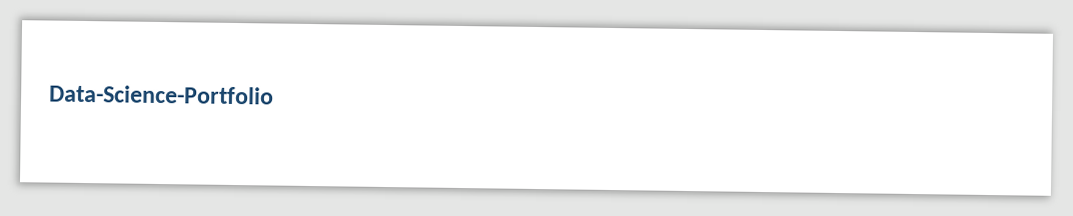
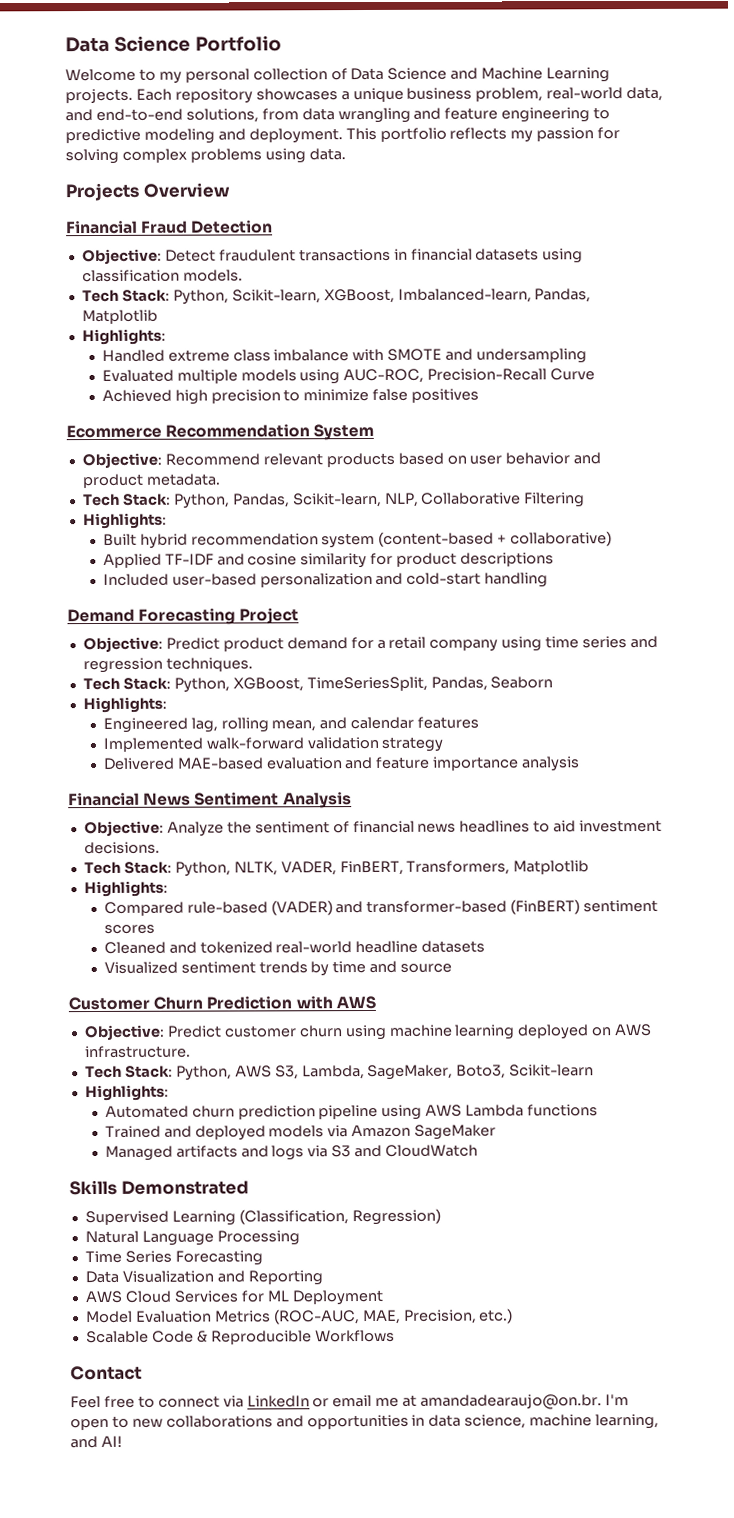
- Data-Science-Portfolio
+ Data Science Portfolio
+ Welcome to my personal collection of Data Science and Machine Learning projects. Each repository showcases a unique business problem, real-world data, and end-to-end solutions, from data wrangling and feature engineering to predictive modeling and deployment. This portfolio reflects my passion for solving complex problems using data.
+ Projects Overview
+ Financial Fraud Detection
+ Objective: Detect fraudulent transactions in financial datasets using classification models.
+ Tech Stack: Python, Scikit-learn, XGBoost, Imbalanced-learn, Pandas, Matplotlib
+ Highlights:
+ Handled extreme class imbalance with SMOTE and undersampling
+ Evaluated multiple models using AUC-ROC, Precision-Recall Curve
+ Achieved high precision to minimize false positives
+ Ecommerce Recommendation System
+ Objective: Recommend relevant products based on user behavior and product metadata.
+ Tech Stack: Python, Pandas, Scikit-learn, NLP, Collaborative Filtering
+ Highlights:
+ Built hybrid recommendation system (content-based + collaborative)
+ Applied TF-IDF and cosine similarity for product descriptions
+ Included user-based personalization and cold-start handling
+ Demand Forecasting Project
+ Objective: Predict product demand for a retail company using time series and regression techniques.
+ Tech Stack: Python, XGBoost, TimeSeriesSplit, Pandas, Seaborn
+ Highlights:
+ Engineered lag, rolling mean, and calendar features
+ Implemented walk-forward validation strategy
+ Delivered MAE-based evaluation and feature importance analysis
+ Financial News Sentiment Analysis
+ Objective: Analyze the sentiment of financial news headlines to aid investment decisions.
+ Tech Stack: Python, NLTK, VADER, FinBERT, Transformers, Matplotlib
+ Highlights:
+ Compared rule-based (VADER) and transformer-based (FinBERT) sentiment scores
+ Cleaned and tokenized real-world headline datasets
+ Visualized sentiment trends by time and source
+ Customer Churn Prediction with AWS
+ Objective: Predict customer churn using machine learning deployed on AWS infrastructure.
+ Tech Stack: Python, AWS S3, Lambda, SageMaker, Boto3, Scikit-learn
+ Highlights:
+ Automated churn prediction pipeline using AWS Lambda functions
+ Trained and deployed models via Amazon SageMaker
+ Managed artifacts and logs via S3 and CloudWatch
+ Skills Demonstrated
+ Supervised Learning (Classification, Regression)
+ Natural Language Processing
+ Time Series Forecasting
+ Data Visualization and Reporting
+ AWS Cloud Services for ML Deployment
+ Model Evaluation Metrics (ROC-AUC, MAE, Precision, etc.)
+ Scalable Code & Reproducible Workflows
+ Contact
+ Feel free to connect via LinkedIn or email me at amandadearaujo@on.br. I'm open to new collaborations and opportunities in data science, machine learning, and AI!

